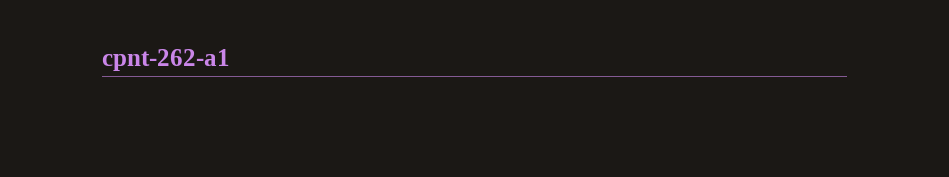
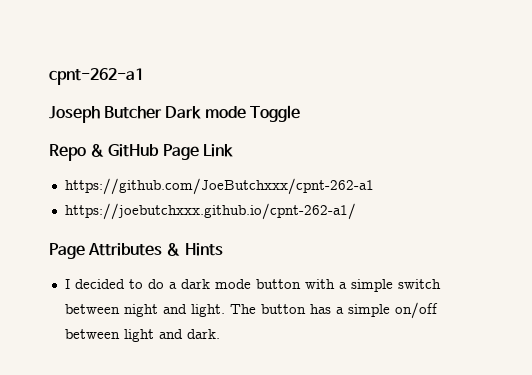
+ Joseph Butcher Dark mode Toggle
+ Repo & GitHub Page Link
+ https://github.com/JoeButchxxx/cpnt-262-a1
+ https://joebutchxxx.github.io/cpnt-262-a1/
+ Page Attributes & Hints
+ I decided to do a dark mode button with a simple switch between night and light. The button has a simple on/off between light and dark.

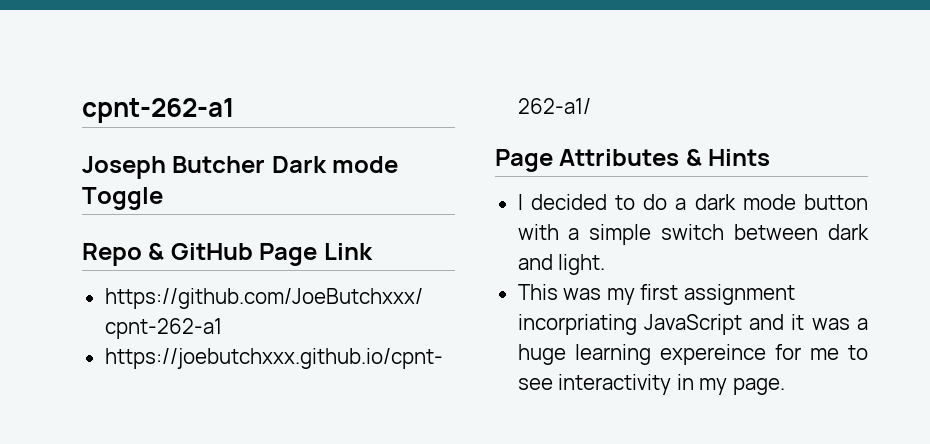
- I decided to do a dark mode button with a simple switch between night and light. The button has a simple on/off between light and dark.
+ I decided to do a dark mode button with a simple switch between dark and light.
+ This was my first assignment incorpriating JavaScript and it was a huge learning expereince for me to see interactivity in my page.

